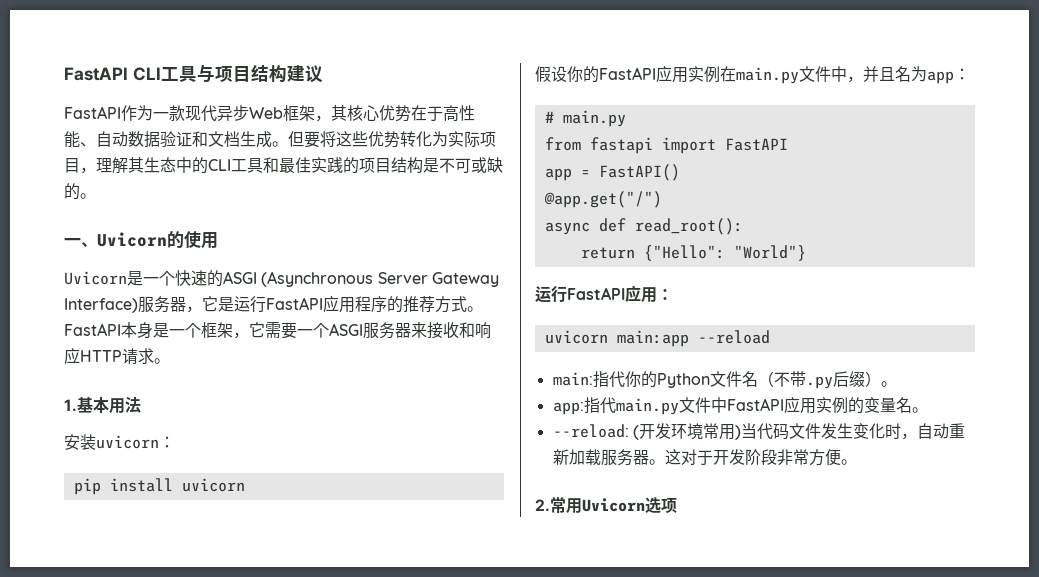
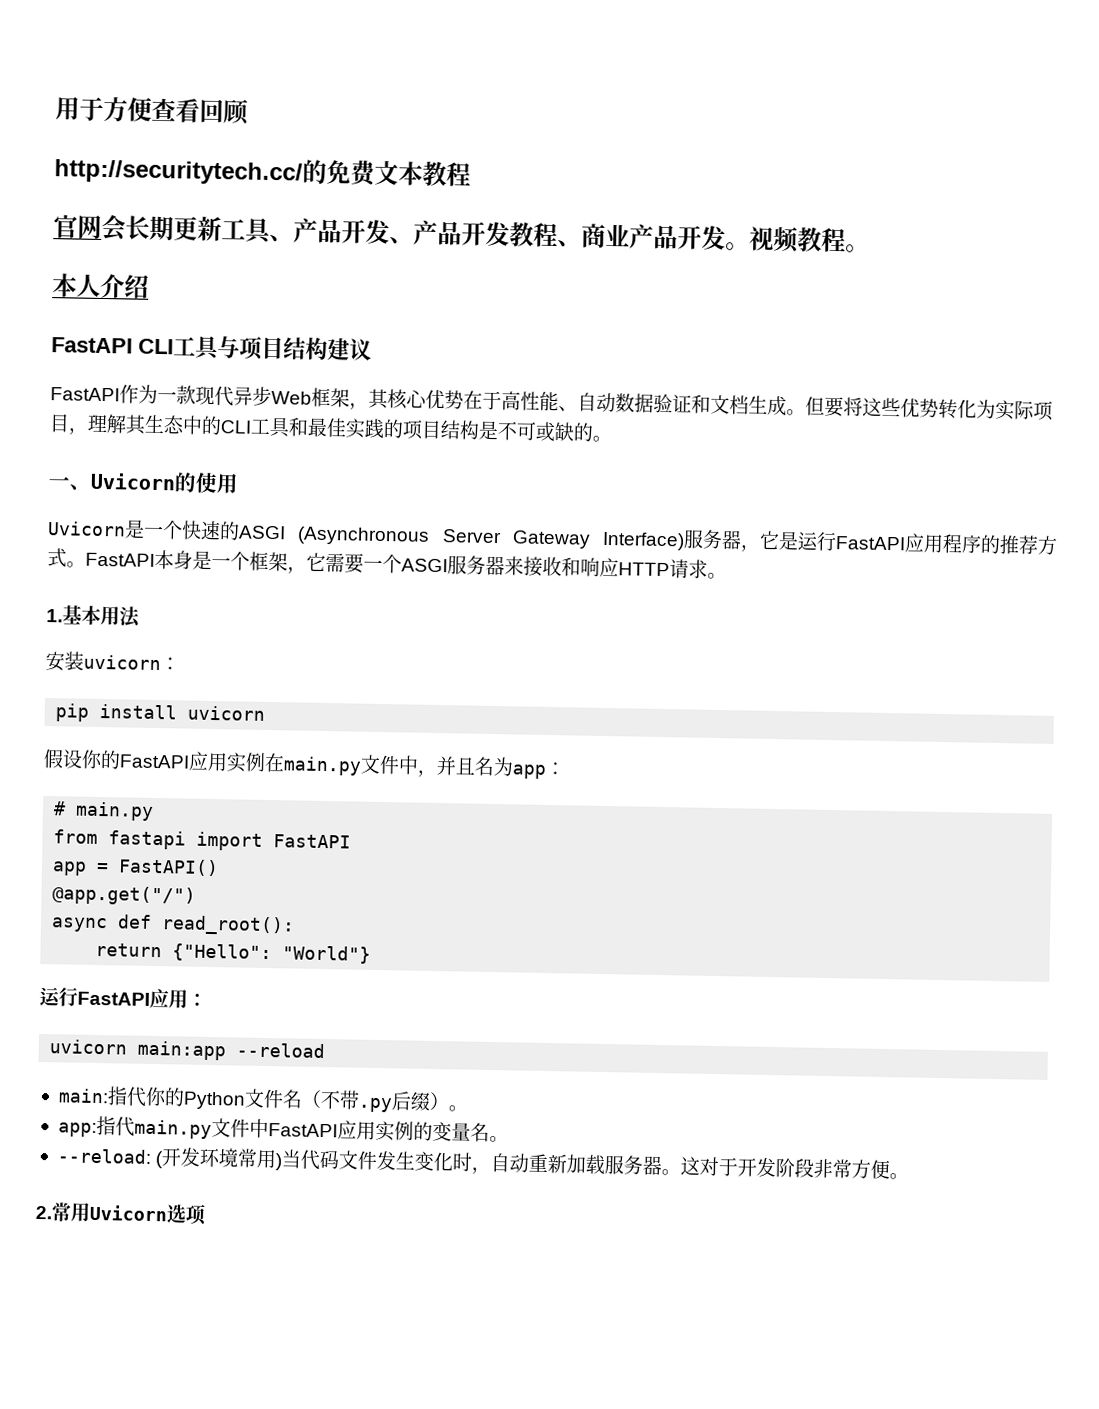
+ 用于方便查看回顾
+ http://securitytech.cc/的免费文本教程
+ 官网会长期更新工具、产品开发、产品开发教程、商业产品开发。视频教程。
+ 本人介绍

